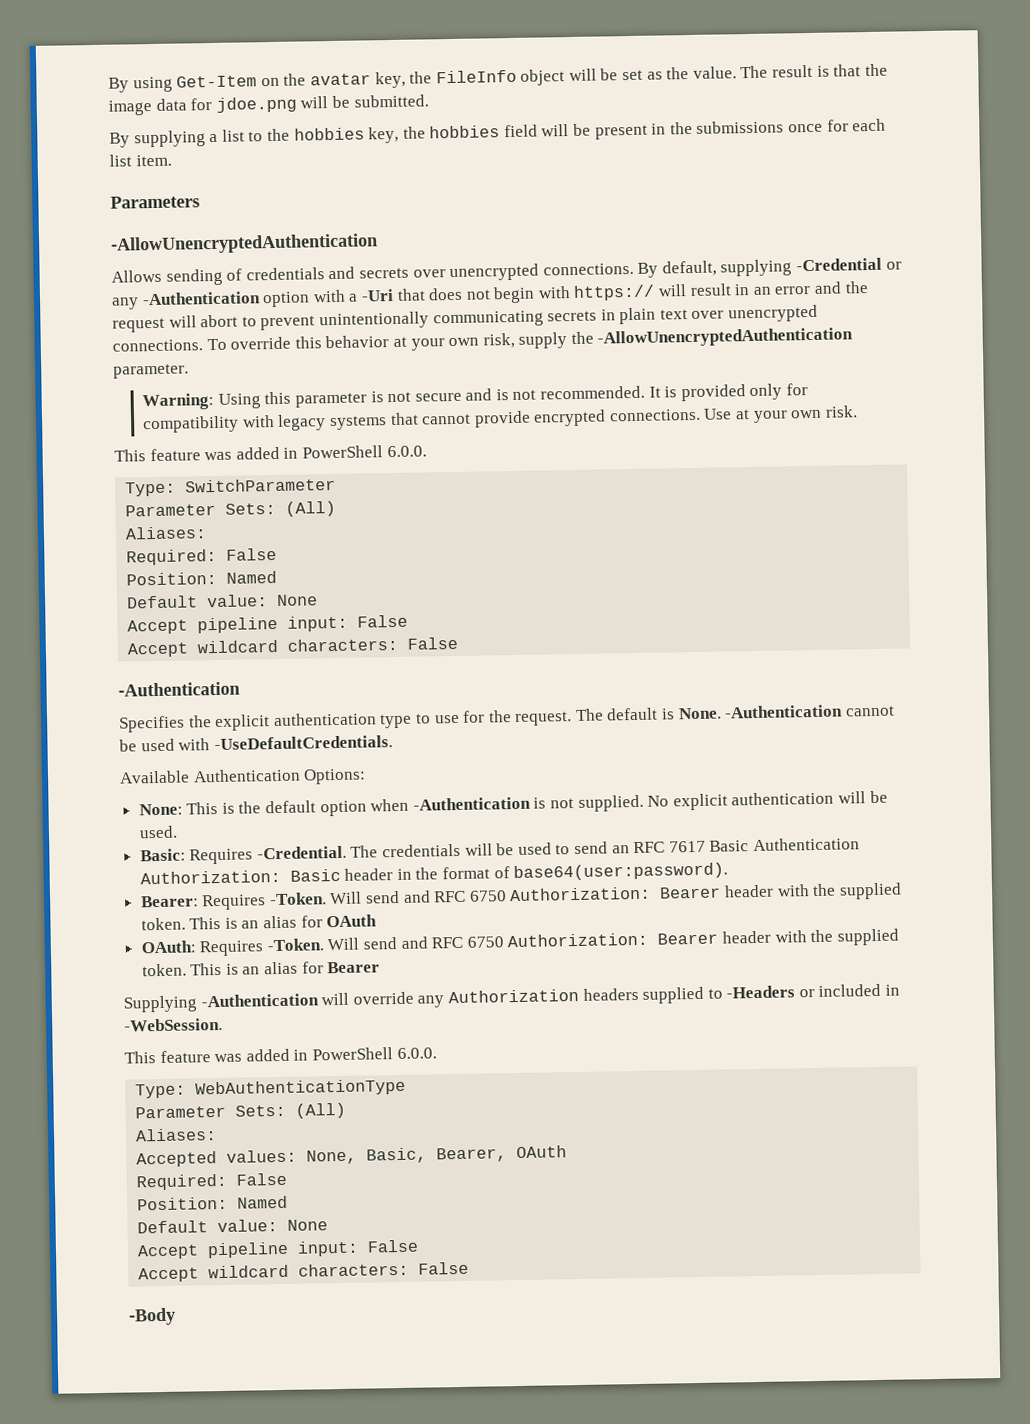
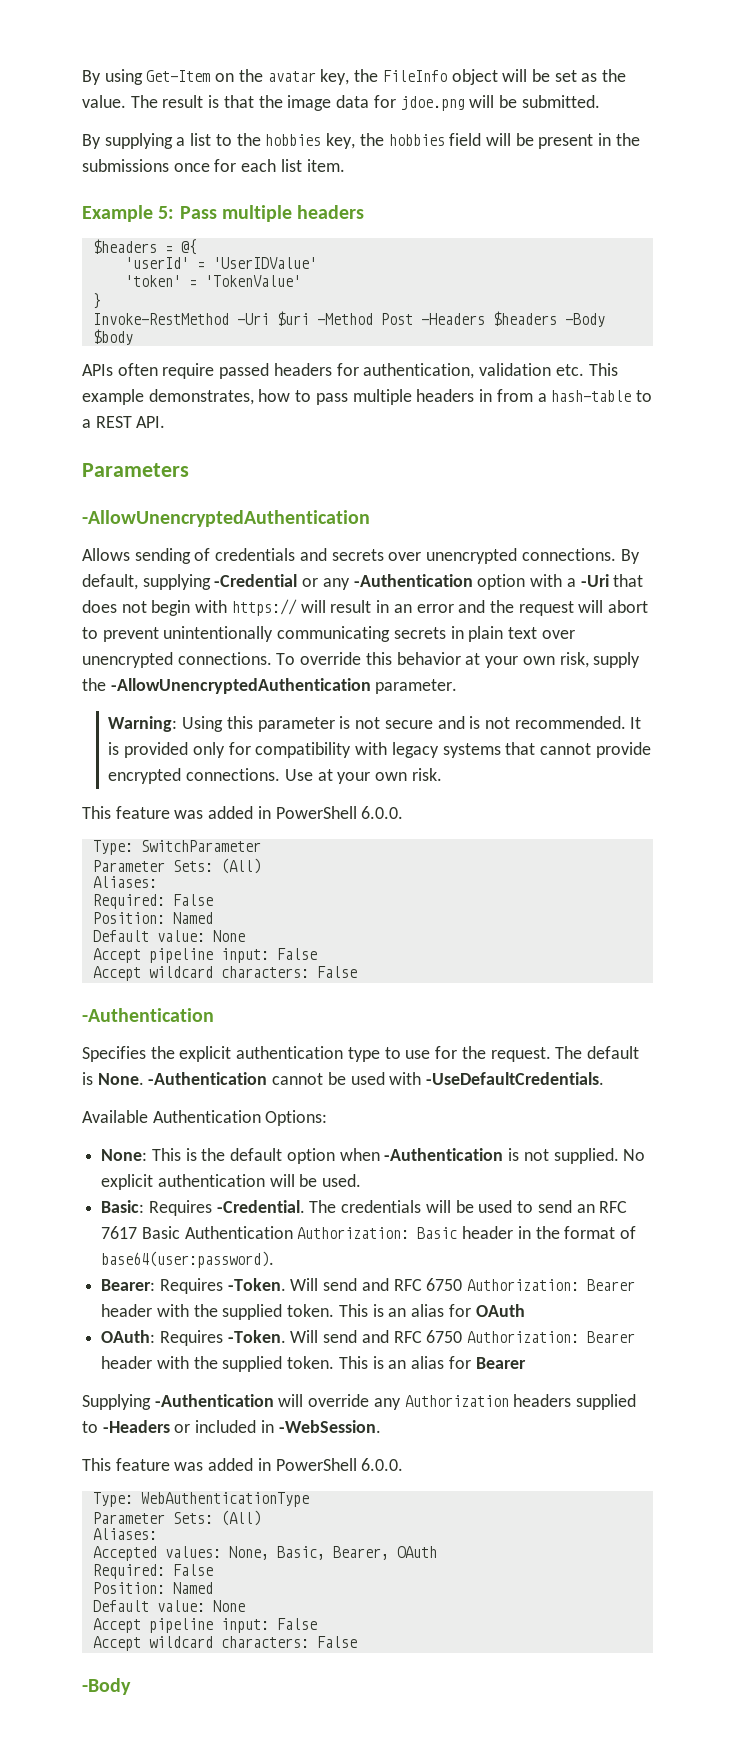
+ Example 5: Pass multiple headers
+ $headers = @{
+ 'userId' = 'UserIDValue'
+ 'token' = 'TokenValue'
+ }
+ Invoke-RestMethod -Uri $uri -Method Post -Headers $headers -Body $body
+ APIs often require passed headers for authentication, validation etc. This example demonstrates, how to pass multiple headers in from a hash-table to a REST API.

